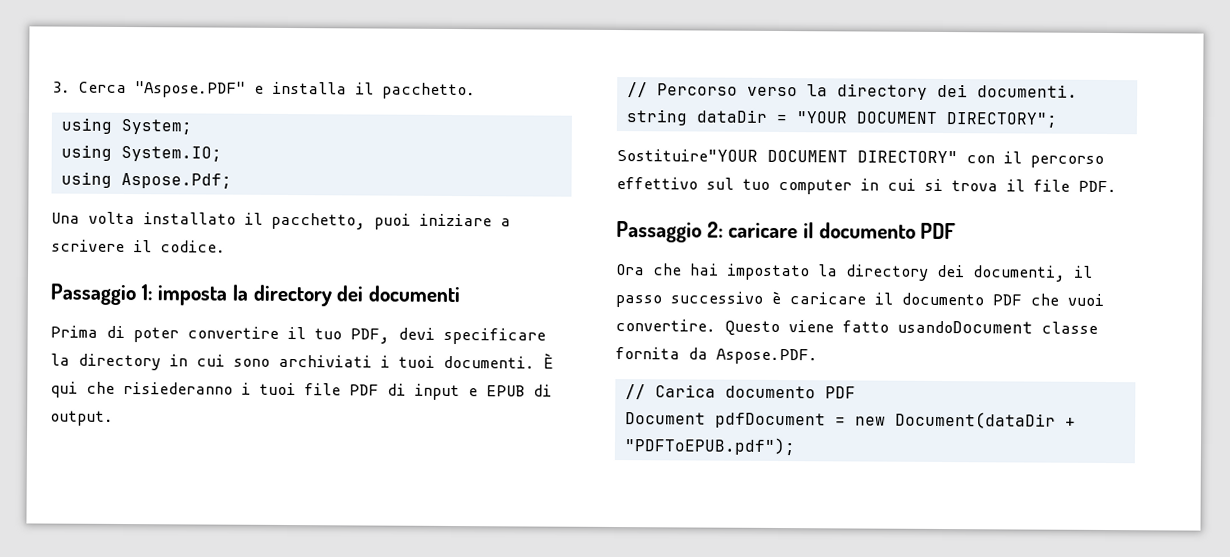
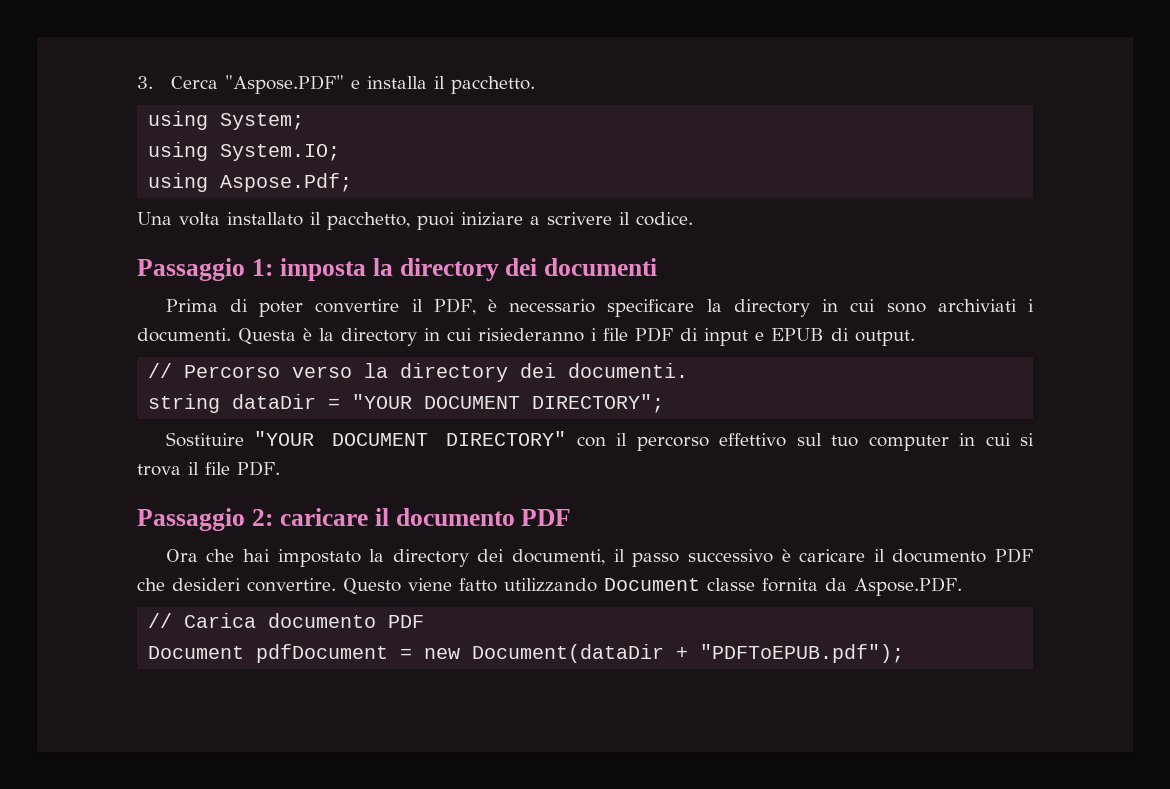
- Prima di poter convertire il tuo PDF, devi specificare la directory in cui sono archiviati i tuoi documenti. È qui che risiederanno i tuoi file PDF di input e EPUB di output.
+ Prima di poter convertire il PDF, è necessario specificare la directory in cui sono archiviati i documenti. Questa è la directory in cui risiederanno i file PDF di input e EPUB di output.
- Sostituire"YOUR DOCUMENT DIRECTORY" con il percorso effettivo sul tuo computer in cui si trova il file PDF.
+ Sostituire "YOUR DOCUMENT DIRECTORY" con il percorso effettivo sul tuo computer in cui si trova il file PDF.
- Ora che hai impostato la directory dei documenti, il passo successivo è caricare il documento PDF che vuoi convertire.
+ Ora che hai impostato la directory dei documenti, il passo successivo è caricare il documento PDF che desideri convertire.
- Questo viene fatto usandoDocument classe fornita da Aspose.PDF.
+ Questo viene fatto utilizzando Document classe fornita da Aspose.PDF.

